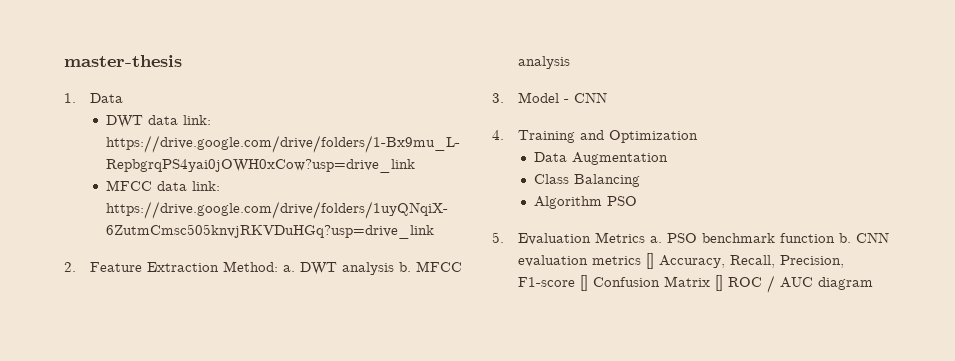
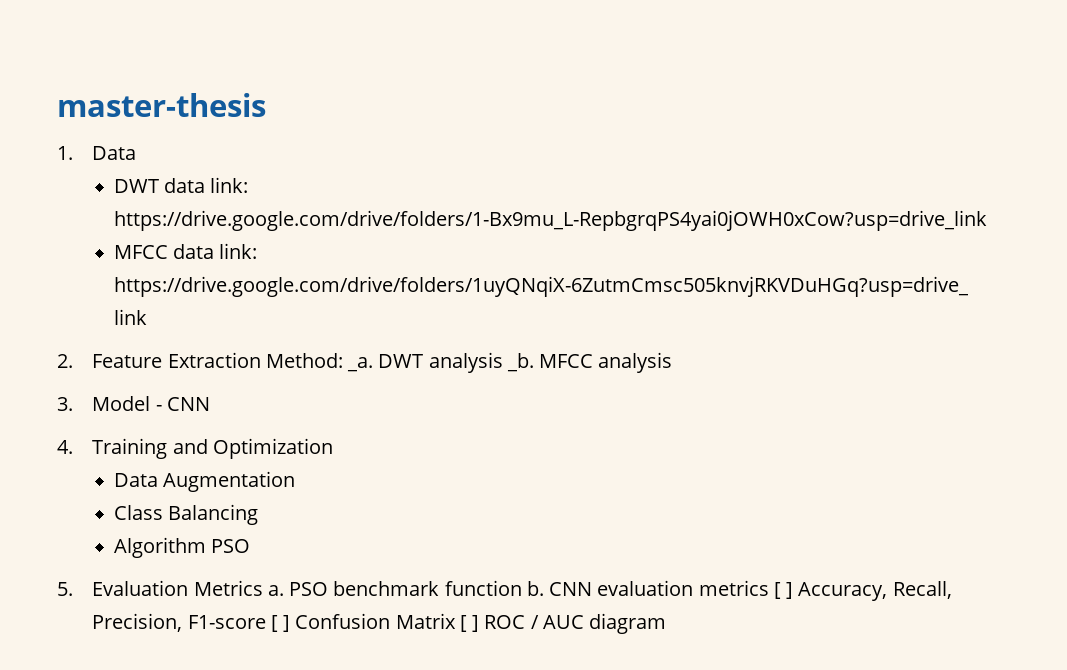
- 2. Feature Extraction Method: a.
+ 2. Feature Extraction Method: _a.
- DWT analysis b.
+ DWT analysis _b.
- CNN evaluation metrics [] Accuracy, Recall, Precision, F1-score [] Confusion Matrix [] ROC / AUC diagram
+ CNN evaluation metrics [ ] Accuracy, Recall, Precision, F1-score [ ] Confusion Matrix [ ] ROC / AUC diagram

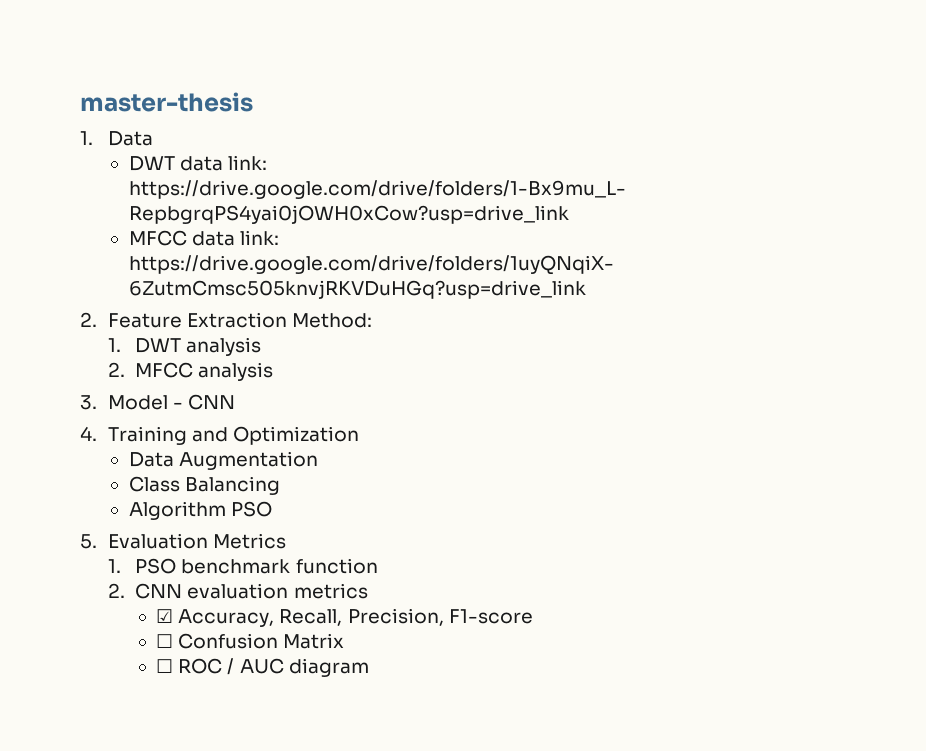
- 2. Feature Extraction Method: _a. DWT analysis _b. MFCC analysis
+ 2. Feature Extraction Method:
+ 1. DWT analysis
+ 2. MFCC analysis
- 5. Evaluation Metrics a. PSO benchmark function b. CNN evaluation metrics [ ] Accuracy, Recall, Precision, F1-score [ ] Confusion Matrix [ ] ROC / AUC diagram
+ 5. Evaluation Metrics
+ 1. PSO benchmark function
+ 2. CNN evaluation metrics
+ ☑ Accuracy, Recall, Precision, F1-score
+ ☐ Confusion Matrix
+ ☐ ROC / AUC diagram

